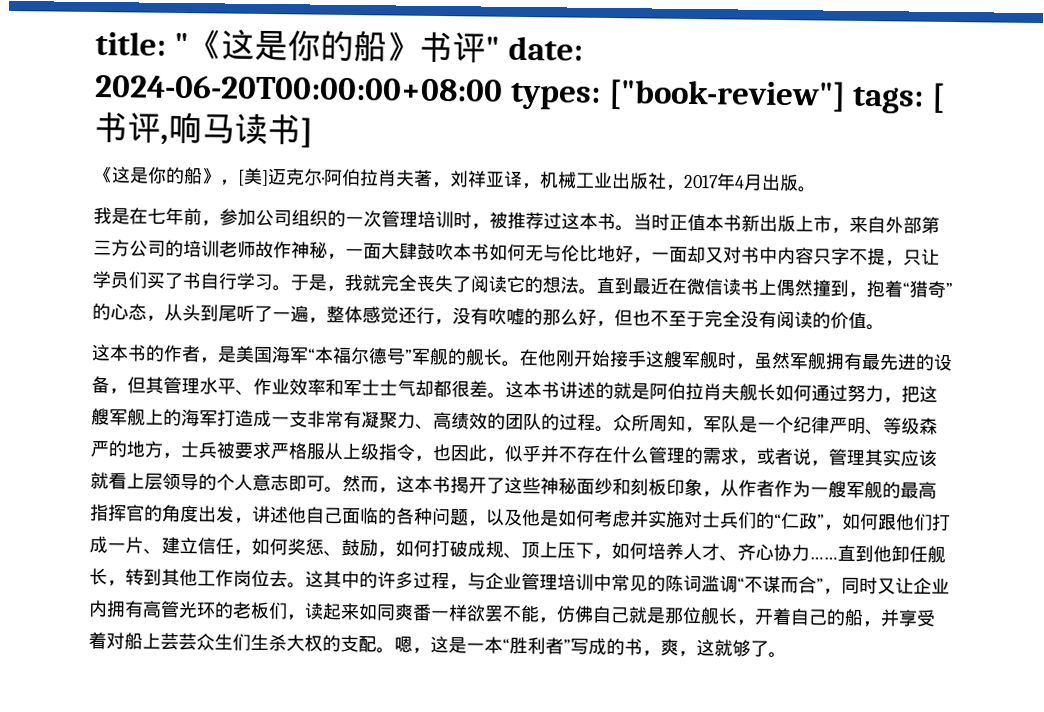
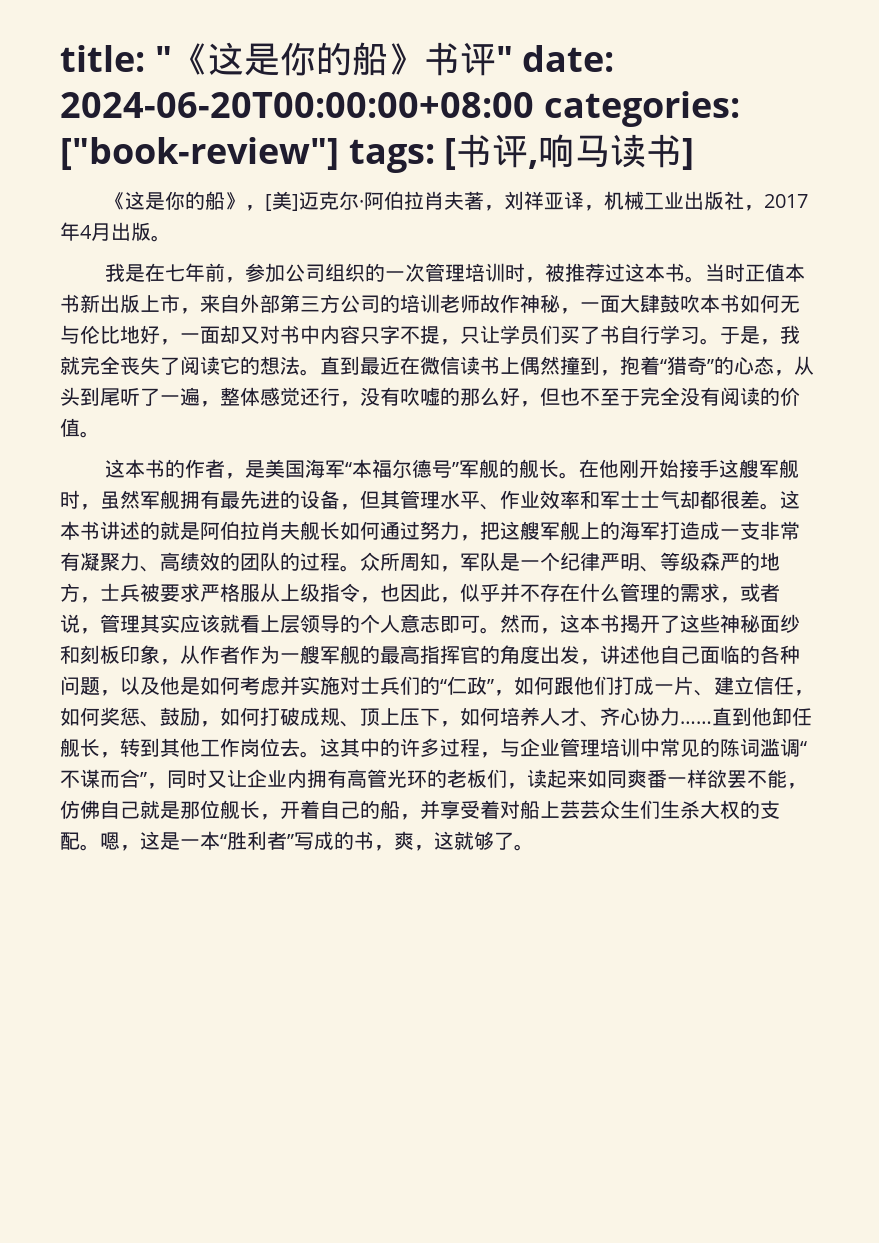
- title: "《这是你的船》书评" date: 2024-06-20T00:00:00+08:00 types: ["book-review"] tags: [书评,响马读书]
+ title: "《这是你的船》书评" date: 2024-06-20T00:00:00+08:00 categories: ["book-review"] tags: [书评,响马读书]

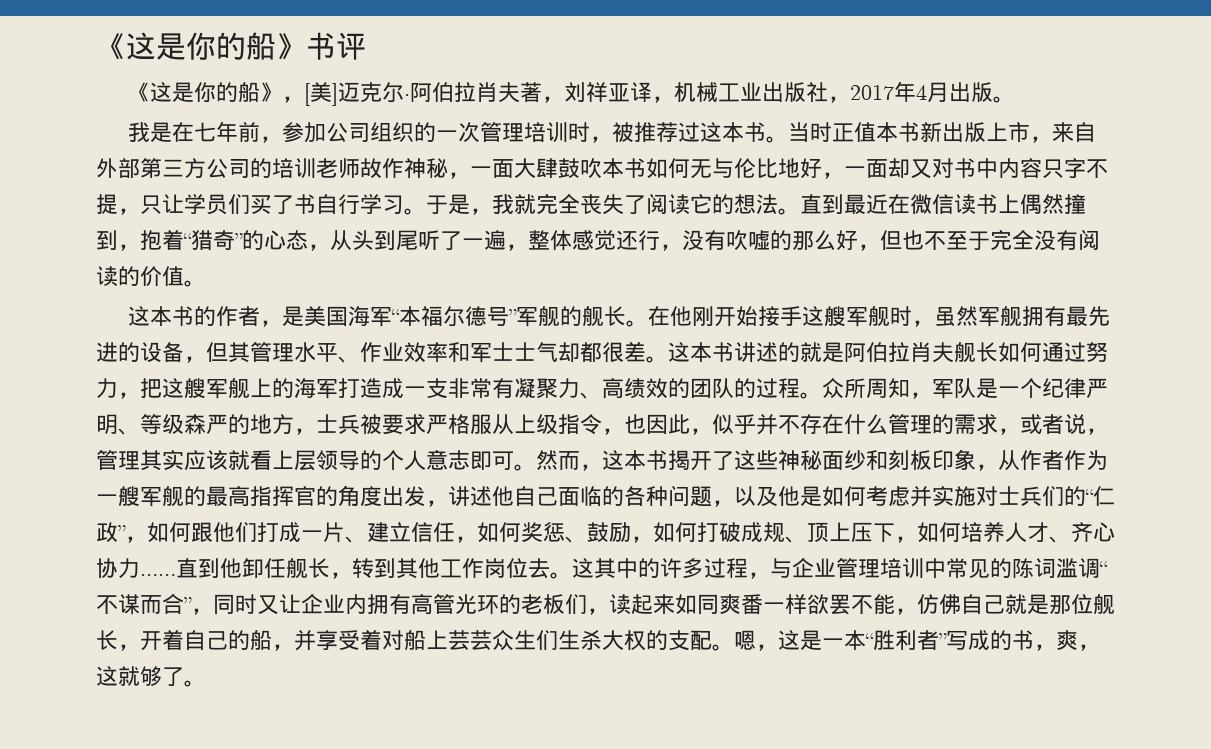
- title: "《这是你的船》书评" date: 2024-06-20T00:00:00+08:00 categories: ["book-review"] tags: [书评,响马读书]
+ 《这是你的船》书评

